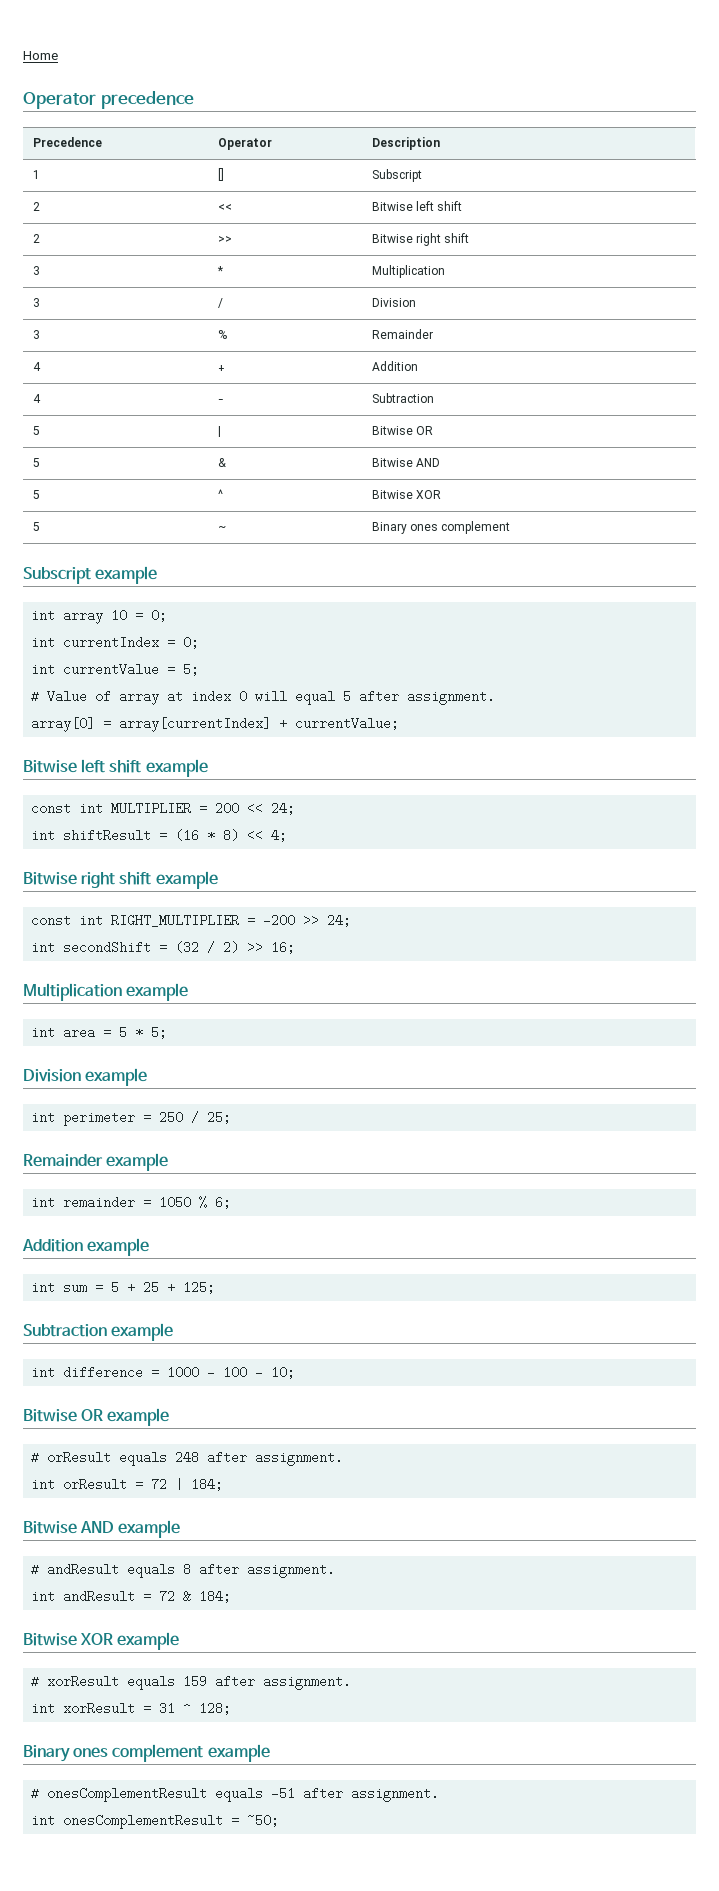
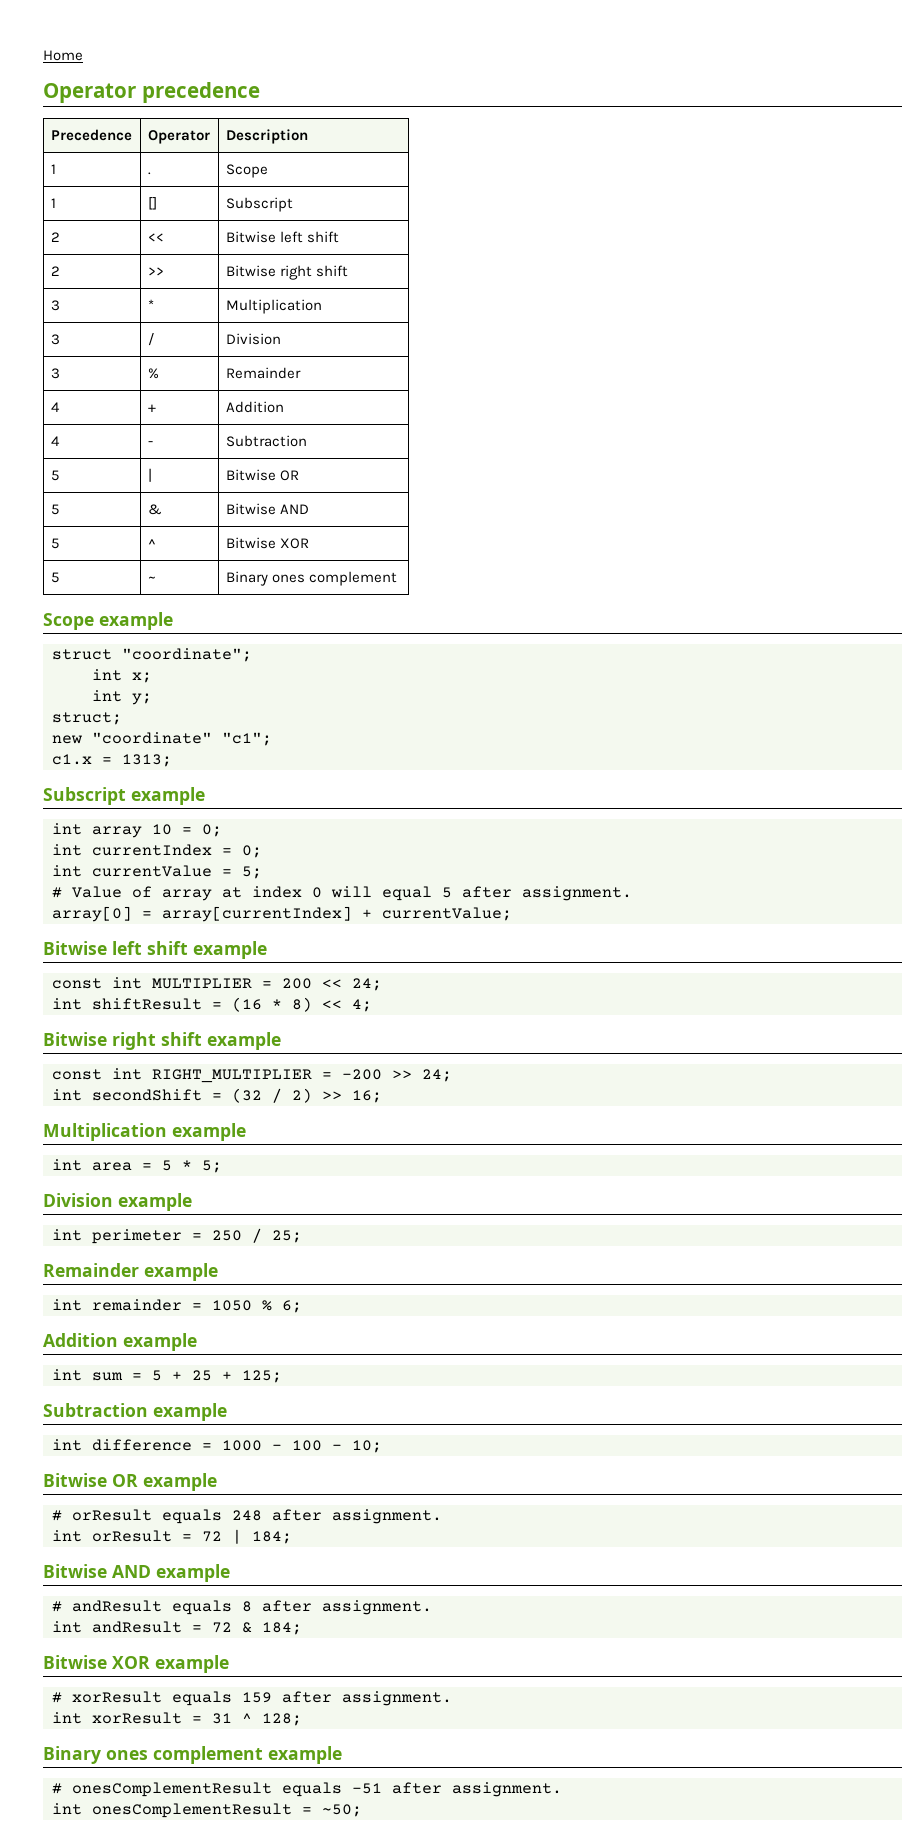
+ 1 | . | Scope
+ Scope example
+ struct "coordinate";
+ int x;
+ int y;
+ struct;
+ new "coordinate" "c1";
+ c1.x = 1313;

